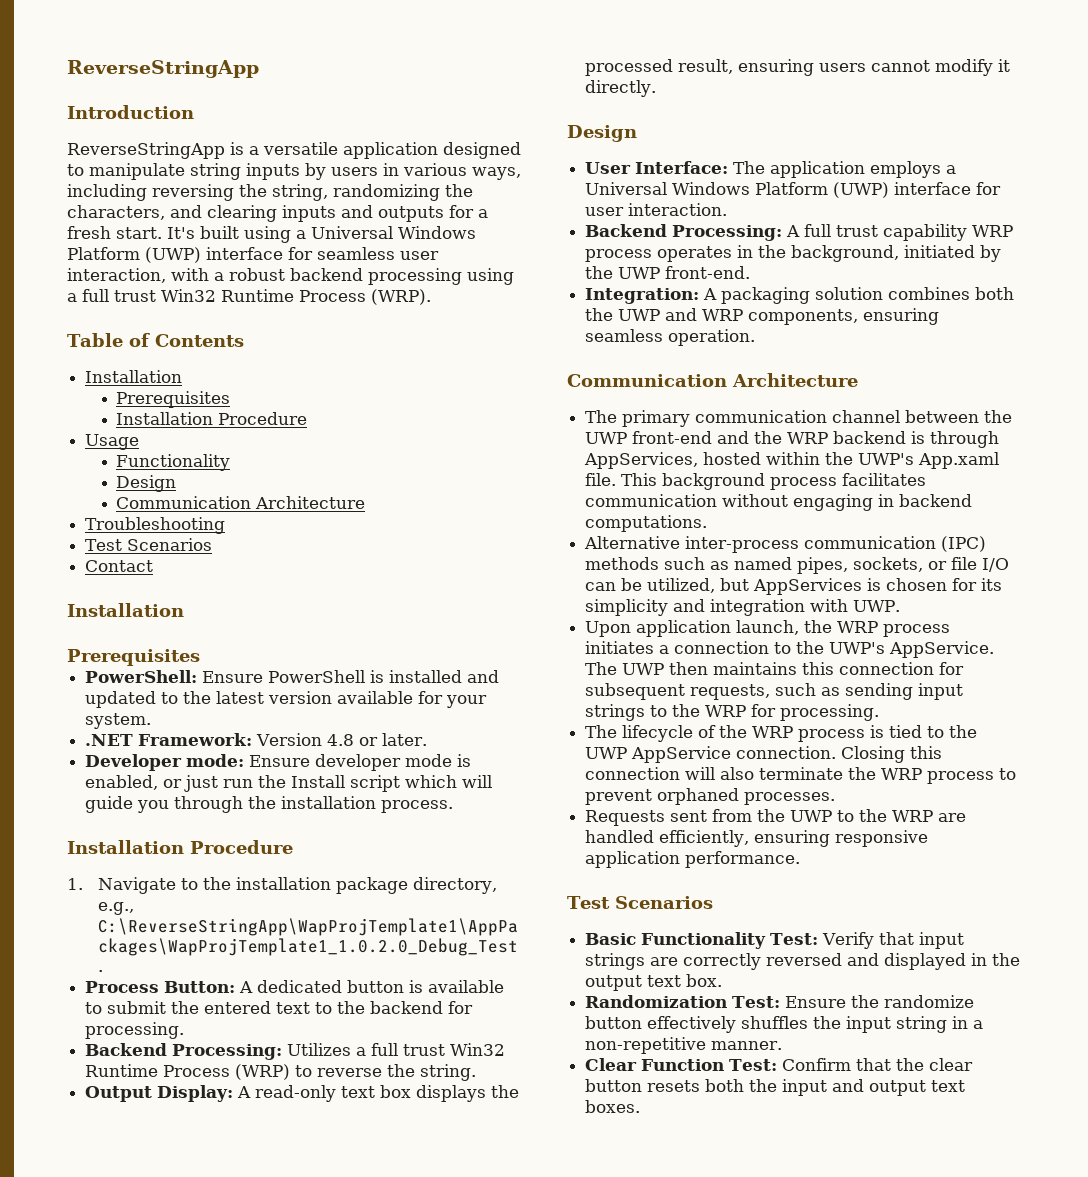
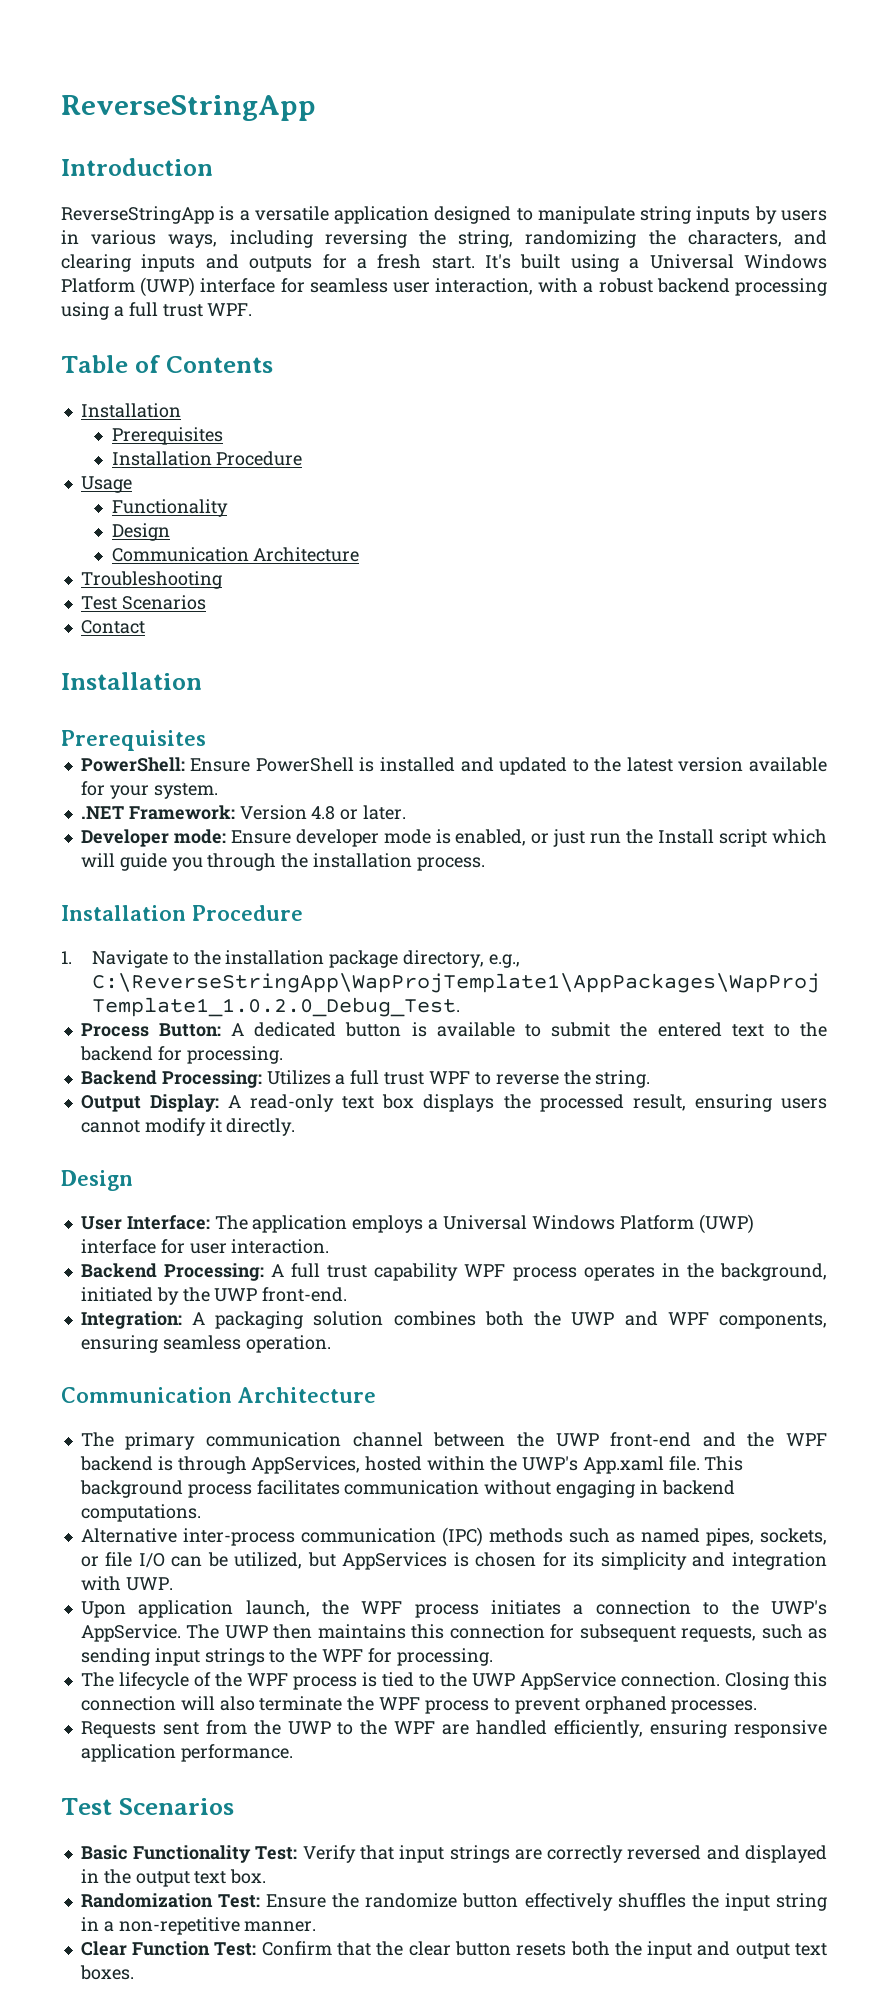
- It's built using a Universal Windows Platform (UWP) interface for seamless user interaction, with a robust backend processing using a full trust Win32 Runtime Process (WRP).
+ It's built using a Universal Windows Platform (UWP) interface for seamless user interaction, with a robust backend processing using a full trust WPF.
- Backend Processing: Utilizes a full trust Win32 Runtime Process (WRP) to reverse the string.
+ Backend Processing: Utilizes a full trust WPF to reverse the string.
- Backend Processing: A full trust capability WRP process operates in the background, initiated by the UWP front-end.
+ Backend Processing: A full trust capability WPF process operates in the background, initiated by the UWP front-end.
- Integration: A packaging solution combines both the UWP and WRP components, ensuring seamless operation.
+ Integration: A packaging solution combines both the UWP and WPF components, ensuring seamless operation.
- The primary communication channel between the UWP front-end and the WRP backend is through AppServices, hosted within the UWP's App.xaml file.
+ The primary communication channel between the UWP front-end and the WPF backend is through AppServices, hosted within the UWP's App.xaml file.
- Upon application launch, the WRP process initiates a connection to the UWP's AppService.
+ Upon application launch, the WPF process initiates a connection to the UWP's AppService.
- The UWP then maintains this connection for subsequent requests, such as sending input strings to the WRP for processing.
+ The UWP then maintains this connection for subsequent requests, such as sending input strings to the WPF for processing.
- The lifecycle of the WRP process is tied to the UWP AppService connection.
+ The lifecycle of the WPF process is tied to the UWP AppService connection.
- Closing this connection will also terminate the WRP process to prevent orphaned processes.
+ Closing this connection will also terminate the WPF process to prevent orphaned processes.
- Requests sent from the UWP to the WRP are handled efficiently, ensuring responsive application performance.
+ Requests sent from the UWP to the WPF are handled efficiently, ensuring responsive application performance.

